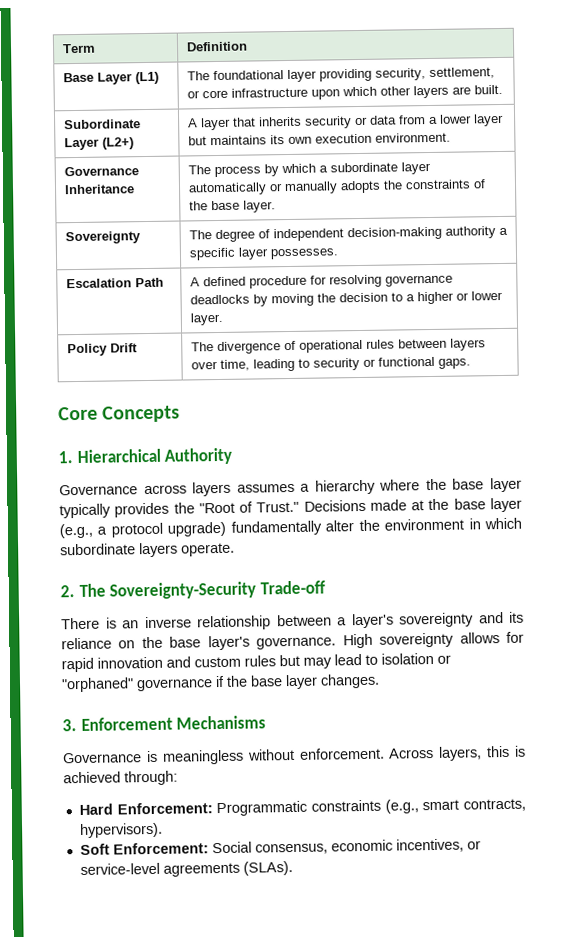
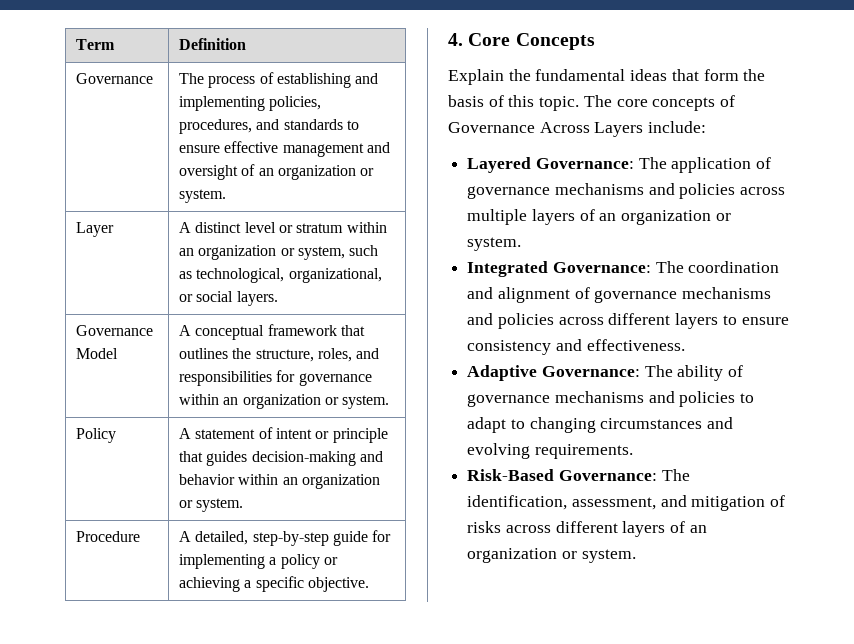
- Base Layer (L1) | The foundational layer providing security, settlement, or core infrastructure upon which other layers are built.
- Subordinate Layer (L2+) | A layer that inherits security or data from a lower layer but maintains its own execution environment.
- Governance Inheritance | The process by which a subordinate layer automatically or manually adopts the constraints of the base layer.
- Sovereignty | The degree of independent decision-making authority a specific layer possesses.
- Escalation Path | A defined procedure for resolving governance deadlocks by moving the decision to a higher or lower layer.
- Policy Drift | The divergence of operational rules between layers over time, leading to security or functional gaps.
- Core Concepts
- 1. Hierarchical Authority
- Governance across layers assumes a hierarchy where the base layer typically provides the "Root of Trust." Decisions made at the base layer (e.g., a protocol upgrade) fundamentally alter the environment in which subordinate layers operate.
- 2. The Sovereignty-Security Trade-off
- There is an inverse relationship between a layer's sovereignty and its reliance on the base layer's governance. High sovereignty allows for rapid innovation and custom rules but may lead to isolation or "orphaned" governance if the base layer changes.
- 3. Enforcement Mechanisms
- Governance is meaningless without enforcement. Across layers, this is achieved through:
- Hard Enforcement: Programmatic constraints (e.g., smart contracts, hypervisors).
- Soft Enforcement: Social consensus, economic incentives, or service-level agreements (SLAs).
+ Governance | The process of establishing and implementing policies, procedures, and standards to ensure effective management and oversight of an organization or system.
+ Layer | A distinct level or stratum within an organization or system, such as technological, organizational, or social layers.
+ Governance Model | A conceptual framework that outlines the structure, roles, and responsibilities for governance within an organization or system.
+ Policy | A statement of intent or principle that guides decision-making and behavior within an organization or system.
+ Procedure | A detailed, step-by-step guide for implementing a policy or achieving a specific objective.
+ 4. Core Concepts
+ Explain the fundamental ideas that form the basis of this topic. The core concepts of Governance Across Layers include:
+ Layered Governance: The application of governance mechanisms and policies across multiple layers of an organization or system.
+ Integrated Governance: The coordination and alignment of governance mechanisms and policies across different layers to ensure consistency and effectiveness.
+ Adaptive Governance: The ability of governance mechanisms and policies to adapt to changing circumstances and evolving requirements.
+ Risk-Based Governance: The identification, assessment, and mitigation of risks across different layers of an organization or system.

